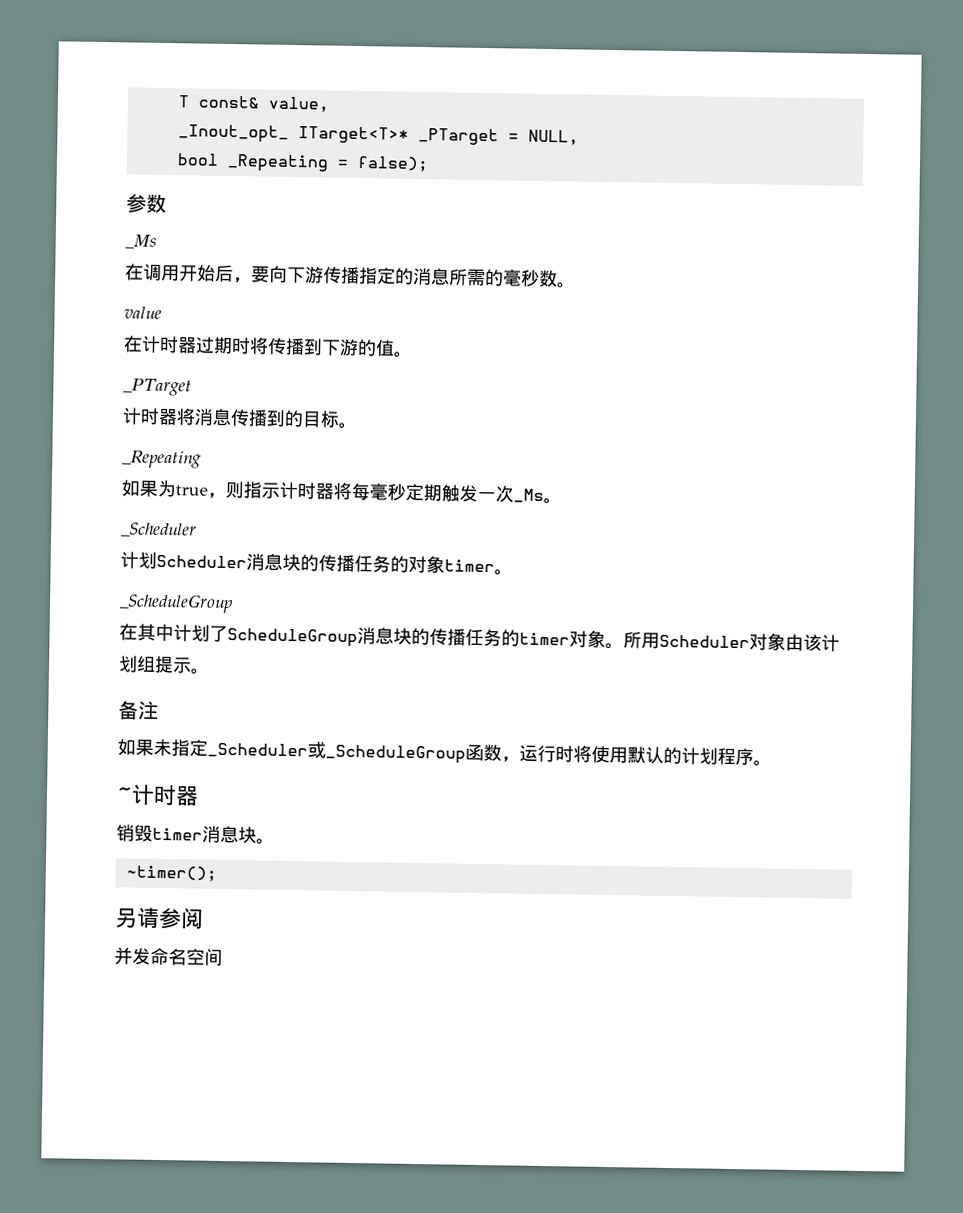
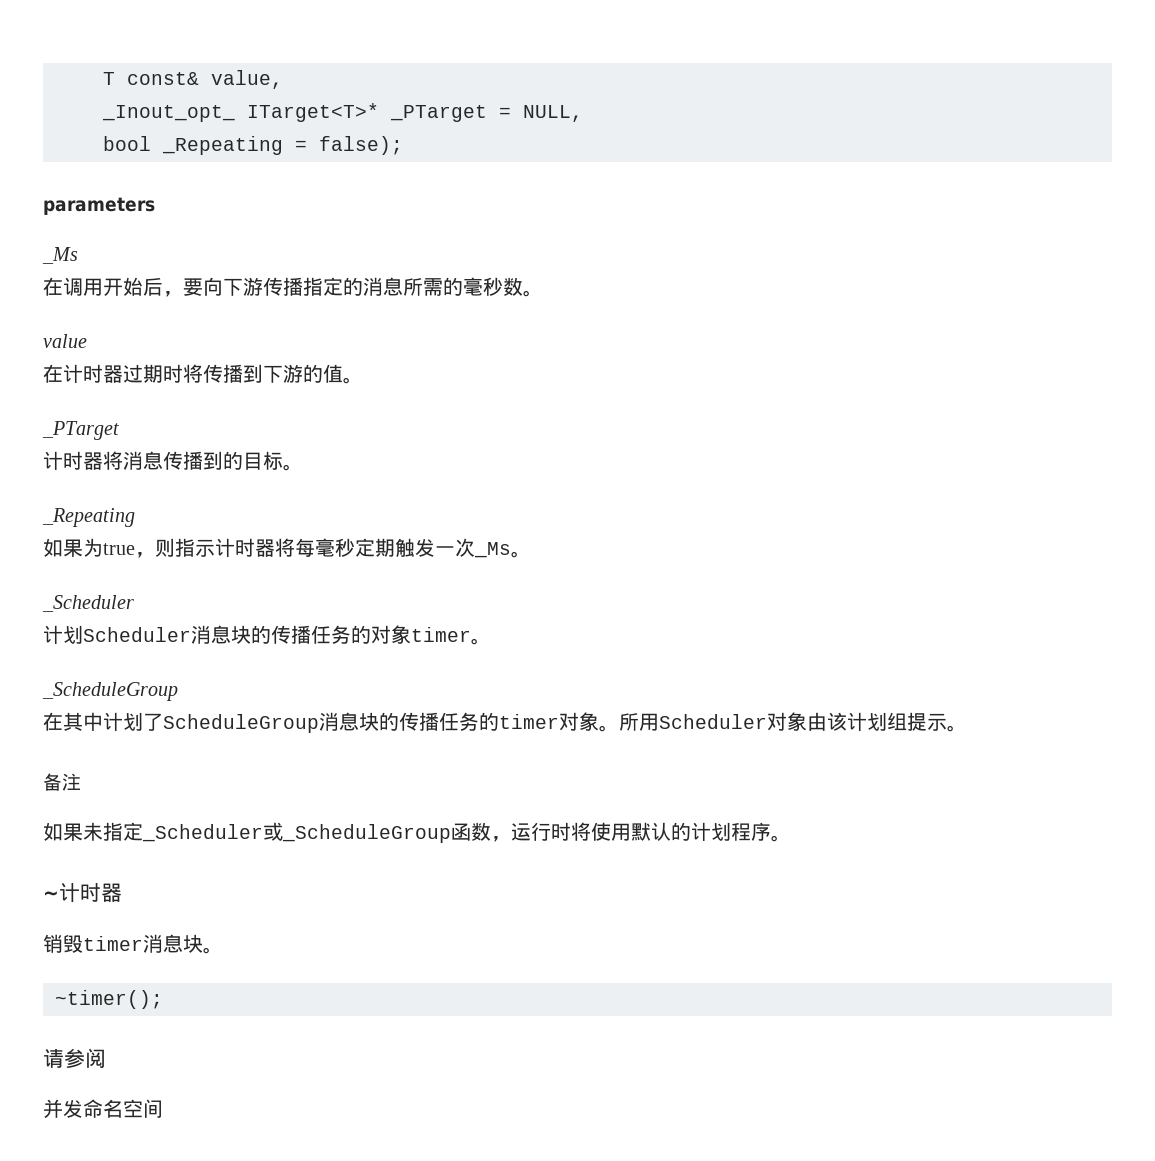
- 参数
+ parameters
- 另请参阅
+ 请参阅

